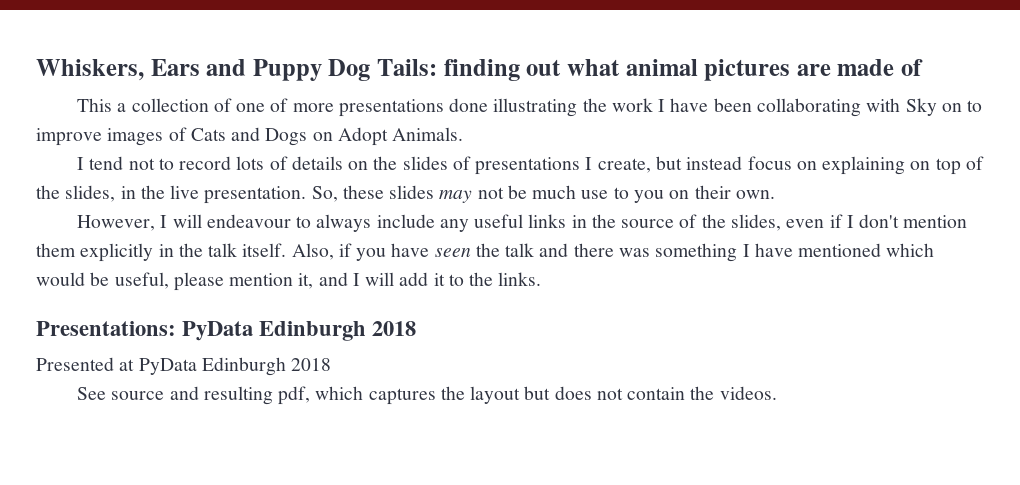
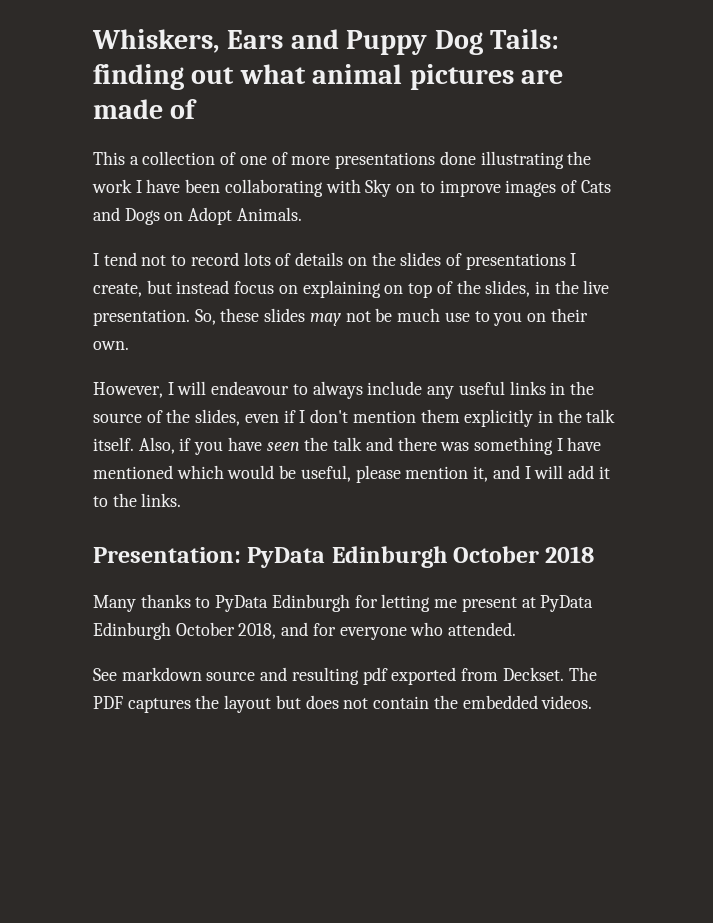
- Presentations: PyData Edinburgh 2018
- Presented at PyData Edinburgh 2018
+ Presentation: PyData Edinburgh October 2018
+ Many thanks to PyData Edinburgh for letting me present at PyData Edinburgh October 2018, and for everyone who attended.
- See source and resulting pdf, which captures the layout but does not contain the videos.
+ See markdown source and resulting pdf exported from Deckset. The PDF captures the layout but does not contain the embedded videos.

